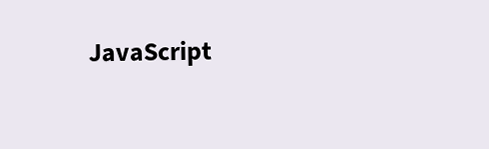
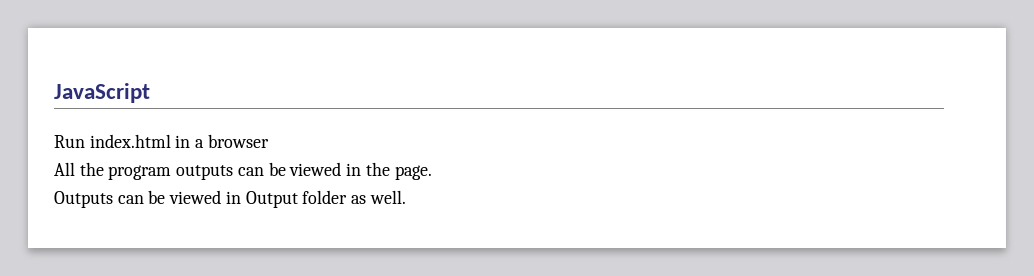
+ Run index.html in a browser
+ All the program outputs can be viewed in the page.
+ Outputs can be viewed in Output folder as well.

